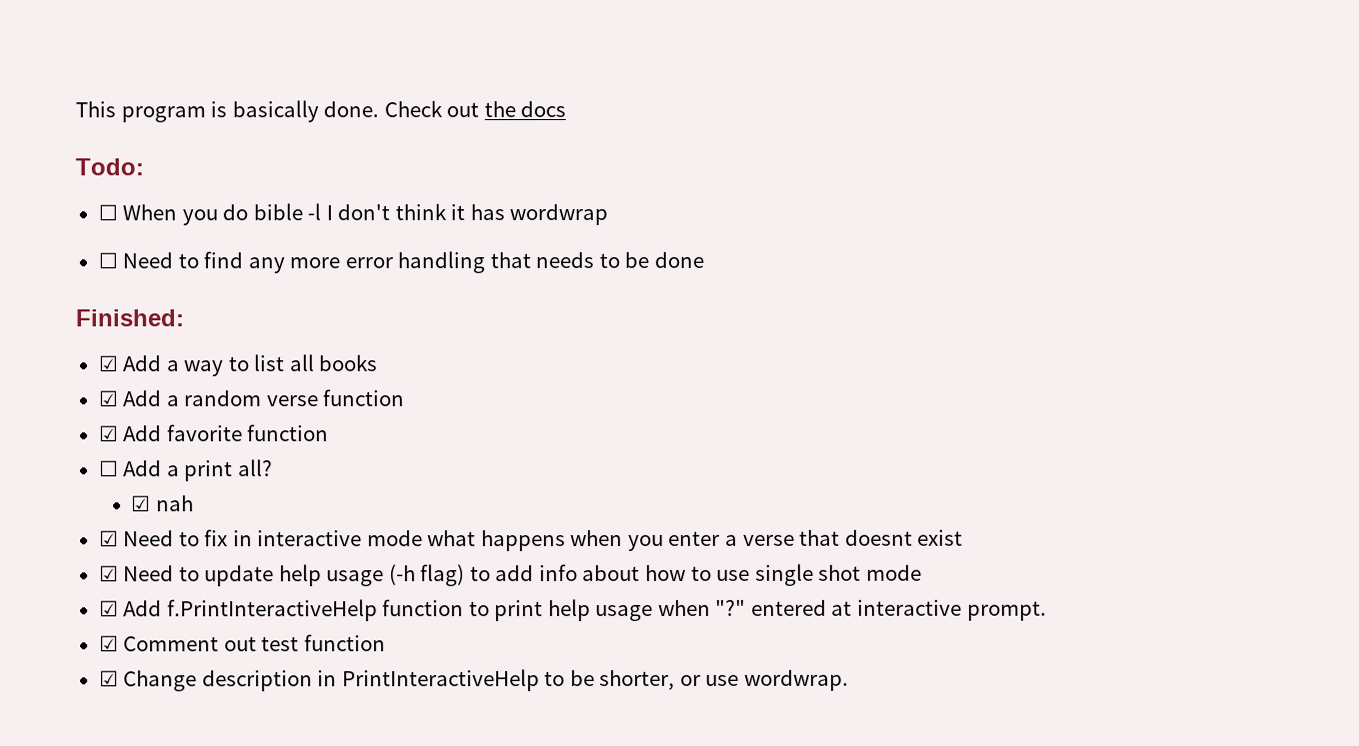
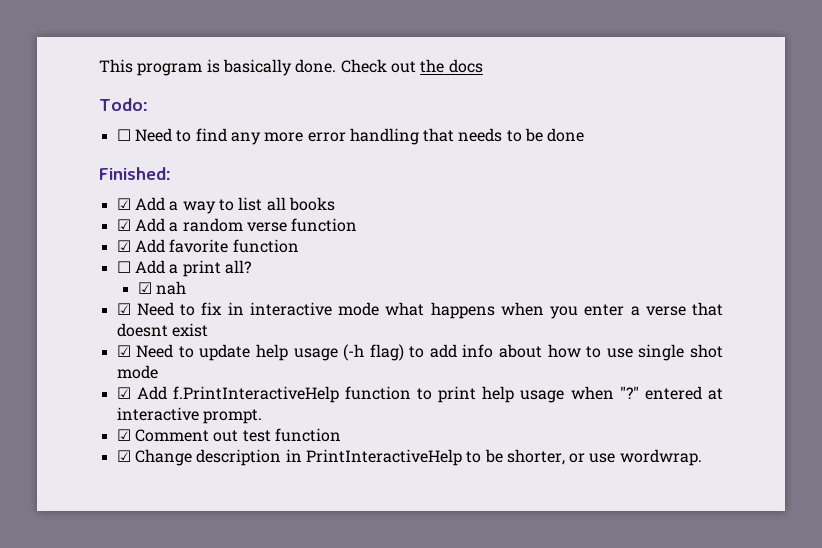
- ☐ When you do bible -l I don't think it has wordwrap

